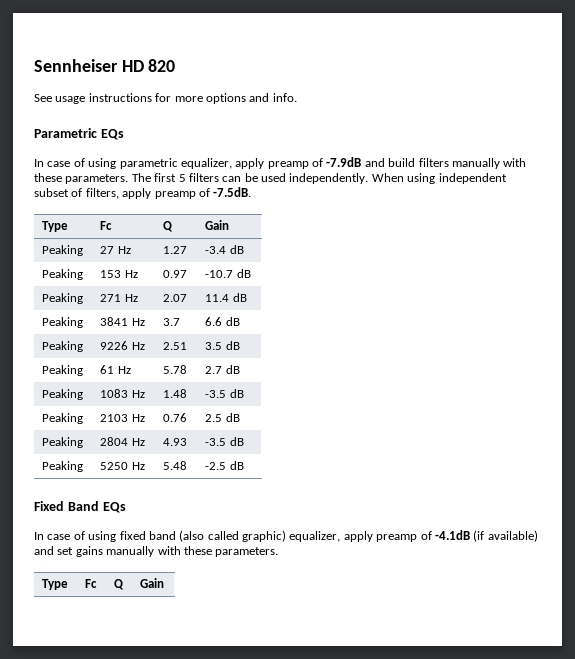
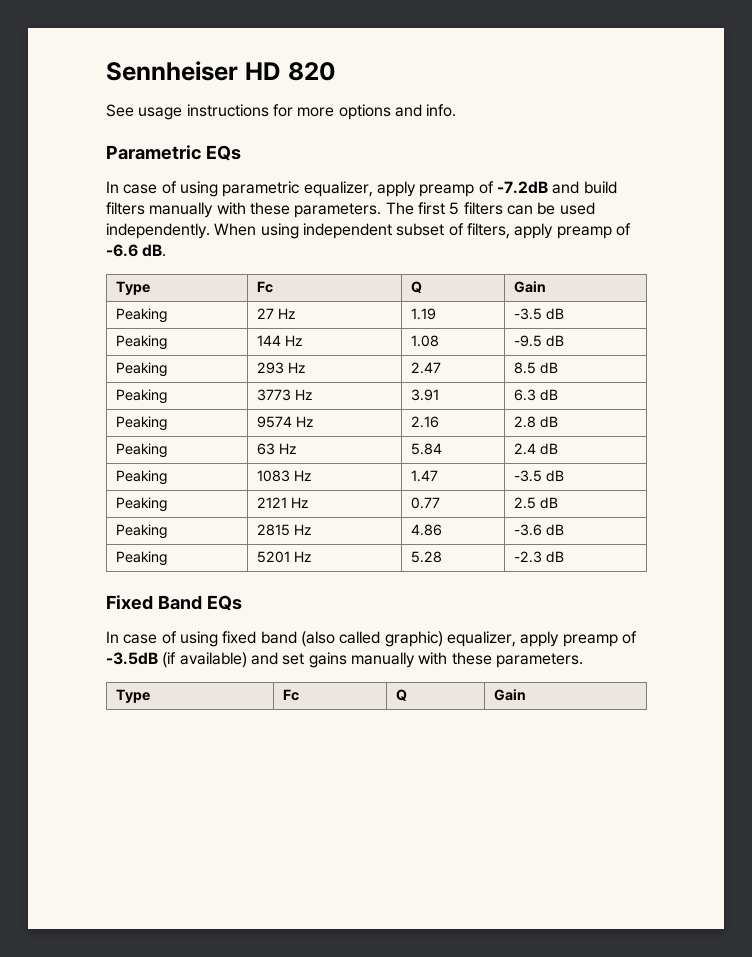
- In case of using parametric equalizer, apply preamp of -7.9dB and build filters manually with these parameters.
+ In case of using parametric equalizer, apply preamp of -7.2dB and build filters manually with these parameters.
- When using independent subset of filters, apply preamp of -7.5dB.
+ When using independent subset of filters, apply preamp of -6.6 dB.
- Peaking | 27 Hz | 1.27 | -3.4 dB
- Peaking | 153 Hz | 0.97 | -10.7 dB
- Peaking | 271 Hz | 2.07 | 11.4 dB
- Peaking | 3841 Hz | 3.7 | 6.6 dB
- Peaking | 9226 Hz | 2.51 | 3.5 dB
- Peaking | 61 Hz | 5.78 | 2.7 dB
+ Peaking | 27 Hz | 1.19 | -3.5 dB
+ Peaking | 144 Hz | 1.08 | -9.5 dB
+ Peaking | 293 Hz | 2.47 | 8.5 dB
+ Peaking | 3773 Hz | 3.91 | 6.3 dB
+ Peaking | 9574 Hz | 2.16 | 2.8 dB
+ Peaking | 63 Hz | 5.84 | 2.4 dB
- Peaking | 1083 Hz | 1.48 | -3.5 dB
- Peaking | 2103 Hz | 0.76 | 2.5 dB
+ Peaking | 1083 Hz | 1.47 | -3.5 dB
+ Peaking | 2121 Hz | 0.77 | 2.5 dB
- Peaking | 2804 Hz | 4.93 | -3.5 dB
- Peaking | 5250 Hz | 5.48 | -2.5 dB
+ Peaking | 2815 Hz | 4.86 | -3.6 dB
+ Peaking | 5201 Hz | 5.28 | -2.3 dB
- In case of using fixed band (also called graphic) equalizer, apply preamp of -4.1dB (if available) and set gains manually with these parameters.
+ In case of using fixed band (also called graphic) equalizer, apply preamp of -3.5dB (if available) and set gains manually with these parameters.

